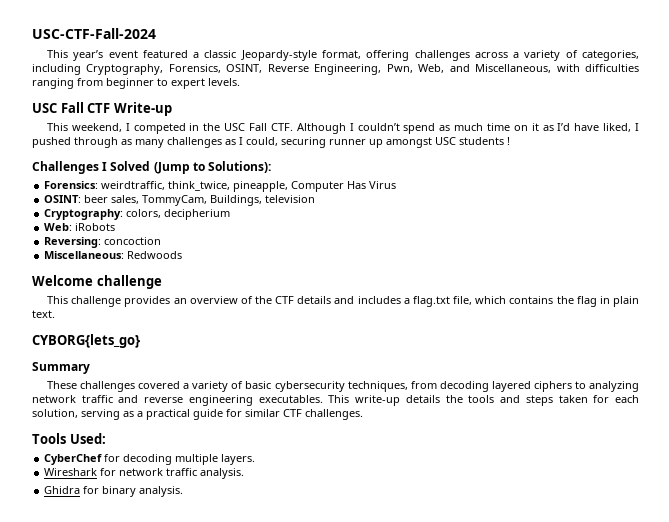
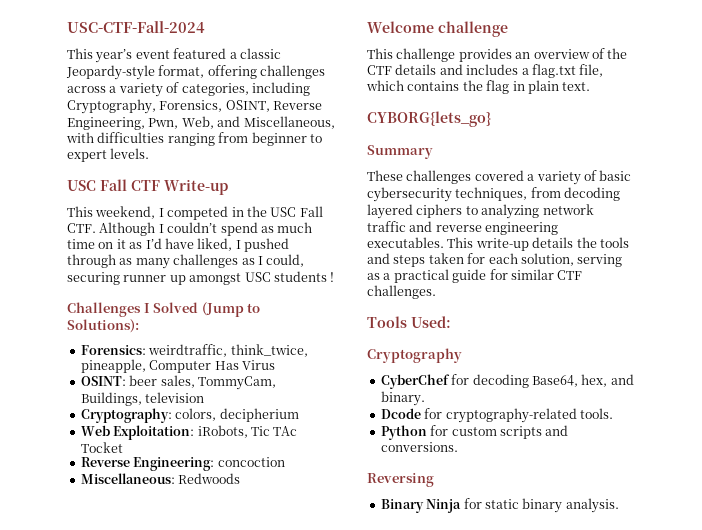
- Web: iRobots
- Reversing: concoction
+ Web Exploitation: iRobots, Tic TAc Tocket
+ Reverse Engineering: concoction
+ Cryptography
- CyberChef for decoding multiple layers.
- Wireshark for network traffic analysis.
- Ghidra for binary analysis.
+ CyberChef for decoding Base64, hex, and binary.
+ Dcode for cryptography-related tools.
+ Python for custom scripts and conversions.
+ Reversing
+ Binary Ninja for static binary analysis.

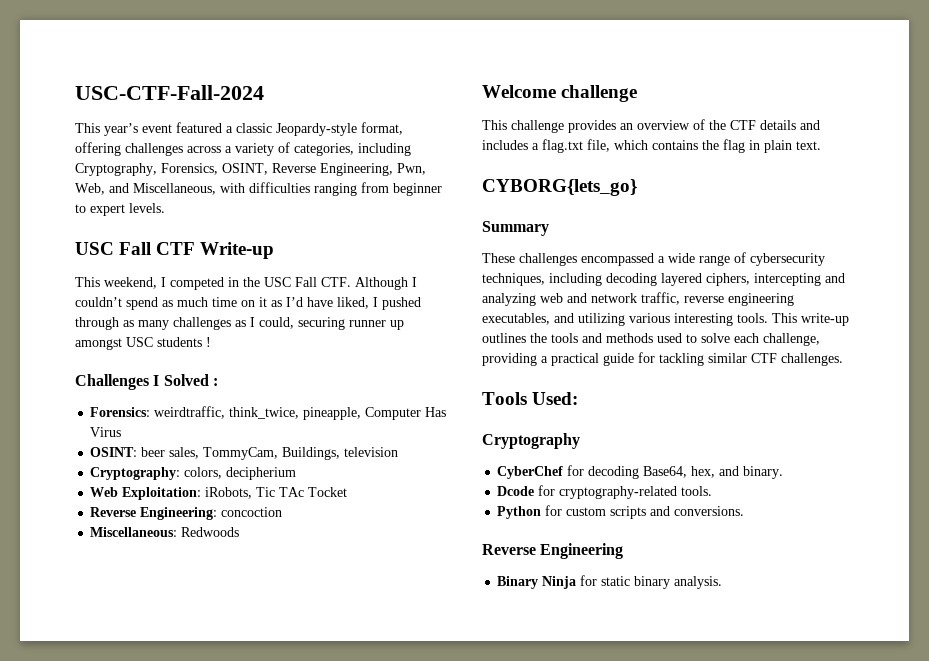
- Challenges I Solved (Jump to Solutions):
+ Challenges I Solved :
- These challenges covered a variety of basic cybersecurity techniques, from decoding layered ciphers to analyzing network traffic and reverse engineering executables.
+ These challenges encompassed a wide range of cybersecurity techniques, including decoding layered ciphers, intercepting and analyzing web and network traffic, reverse engineering executables, and utilizing various interesting tools.
- This write-up details the tools and steps taken for each solution, serving as a practical guide for similar CTF challenges.
+ This write-up outlines the tools and methods used to solve each challenge, providing a practical guide for tackling similar CTF challenges.
- Reversing
+ Reverse Engineering

